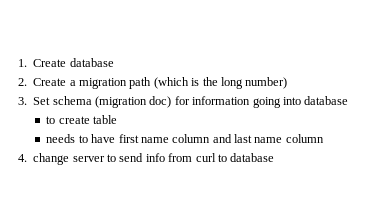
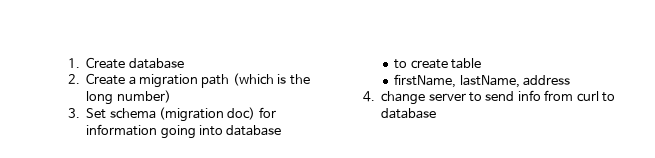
- needs to have first name column and last name column
+ firstName, lastName, address

